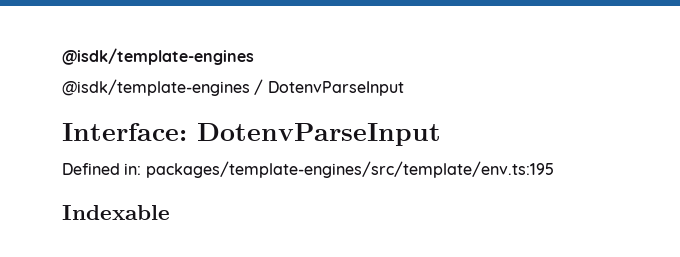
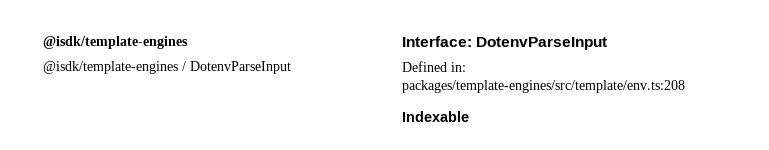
- Defined in: packages/template-engines/src/template/env.ts:195
+ Defined in: packages/template-engines/src/template/env.ts:208

